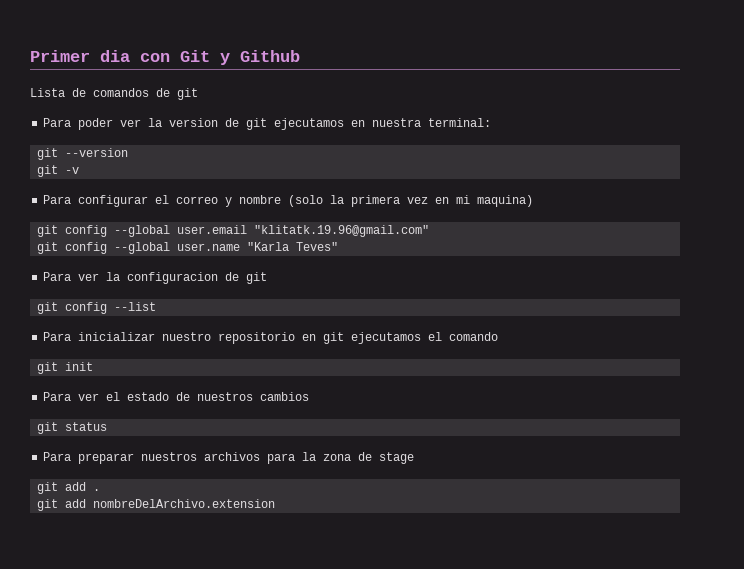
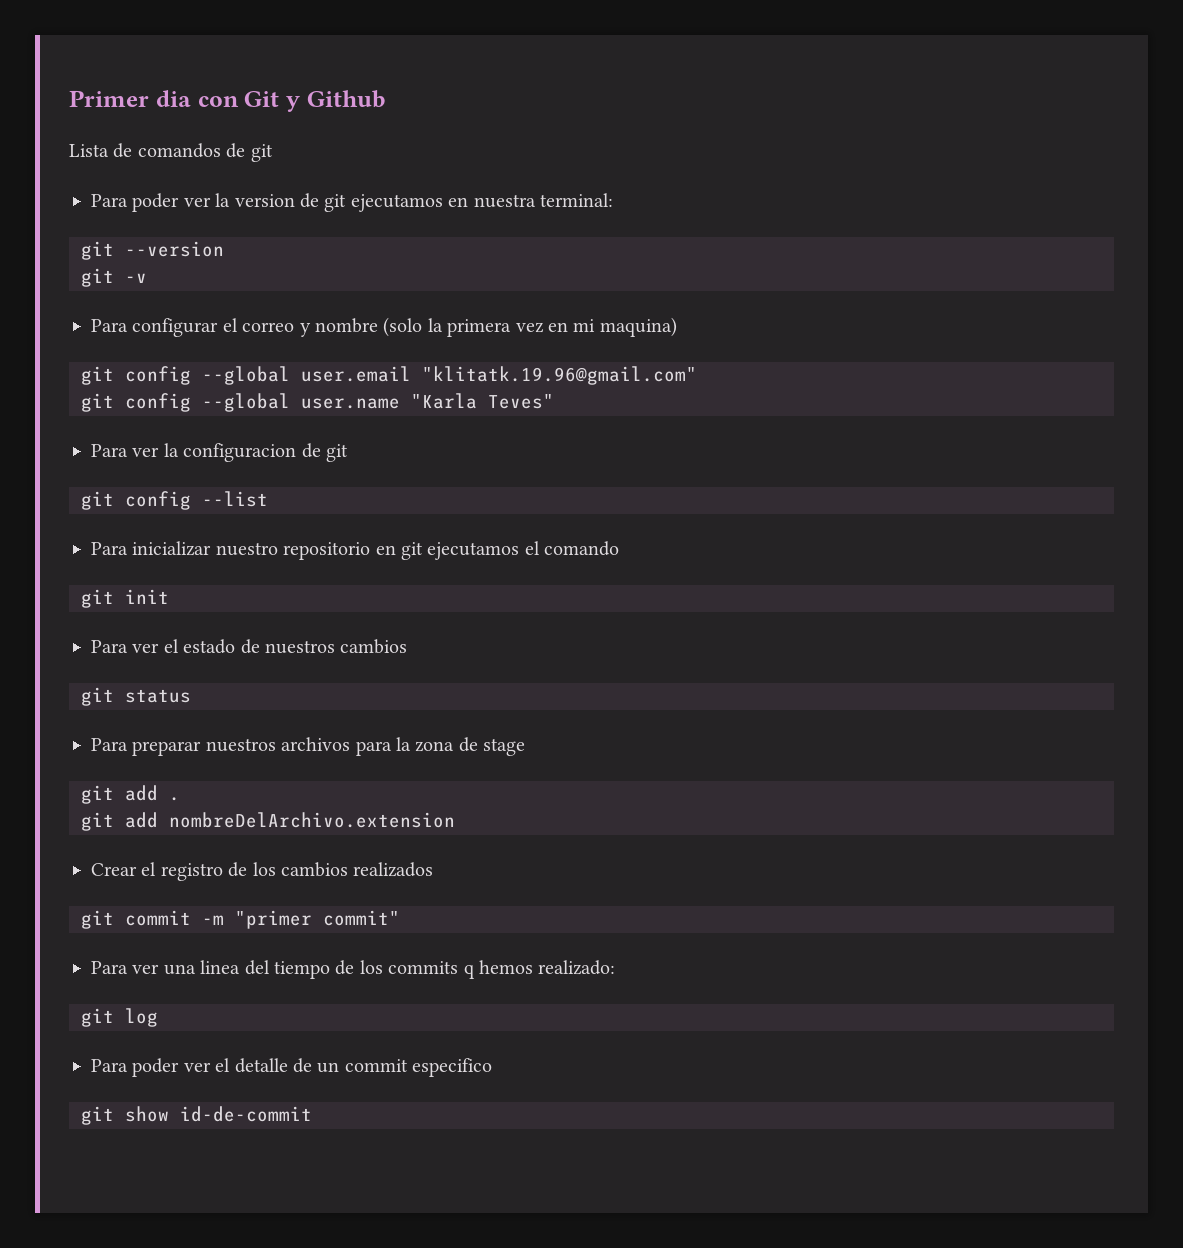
+ Crear el registro de los cambios realizados
+ git commit -m "primer commit"
+ Para ver una linea del tiempo de los commits q hemos realizado:
+ git log
+ Para poder ver el detalle de un commit especifico
+ git show id-de-commit

